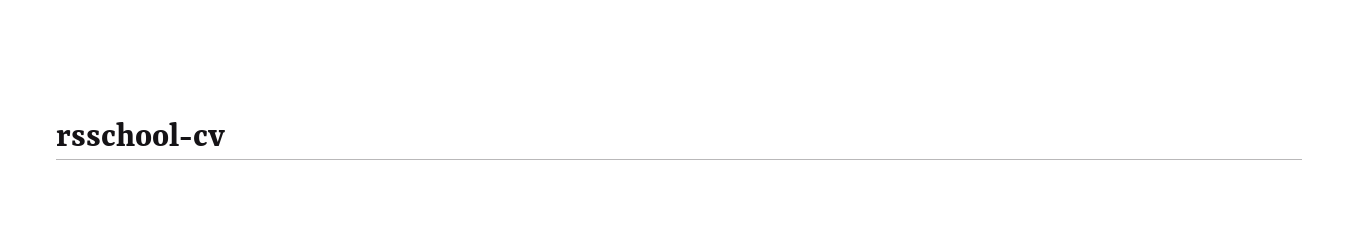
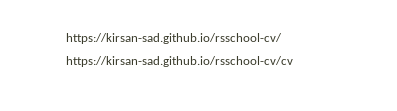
- rsschool-cv
+ https://kirsan-sad.github.io/rsschool-cv/
+ https://kirsan-sad.github.io/rsschool-cv/cv

